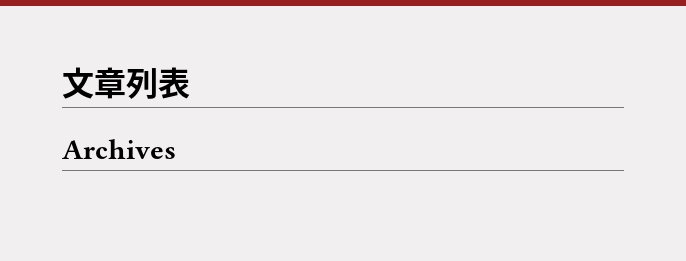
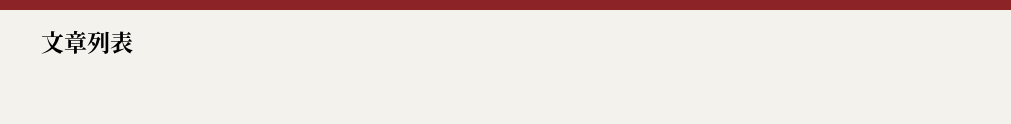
- Archives

